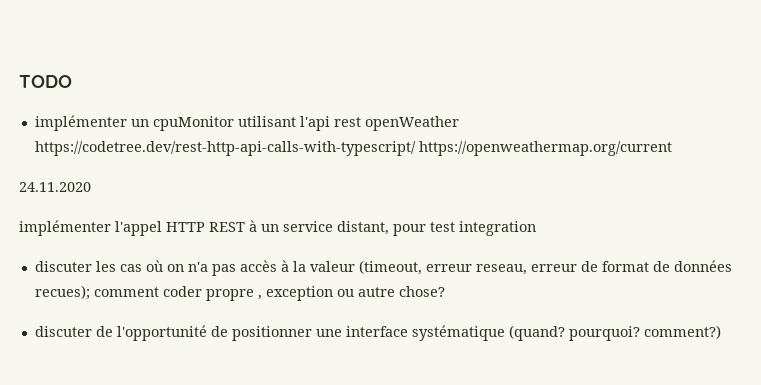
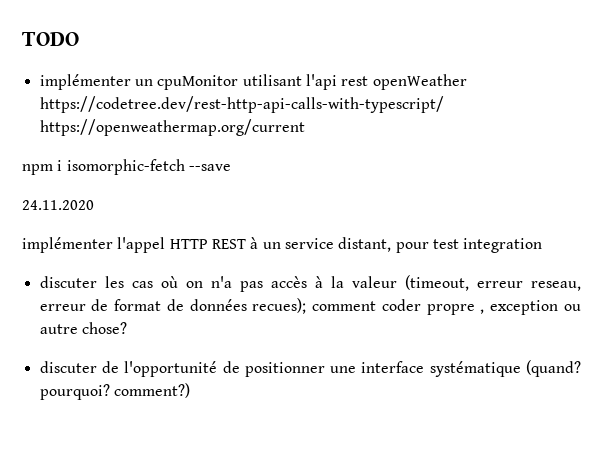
+ npm i isomorphic-fetch --save

